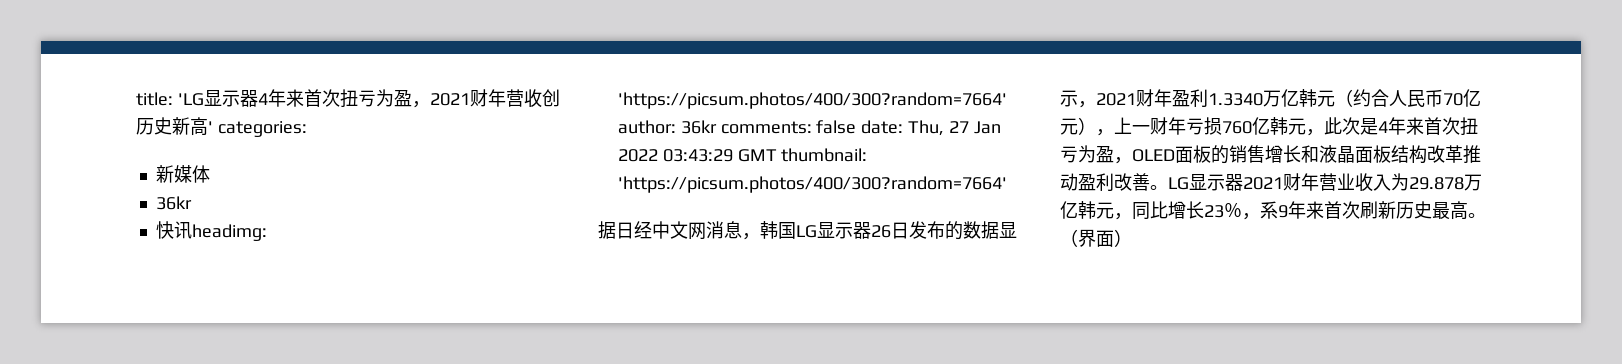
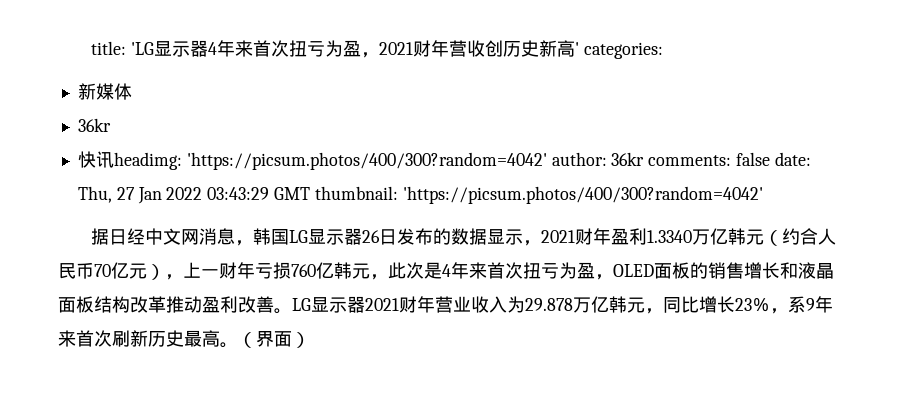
- 快讯headimg: 'https://picsum.photos/400/300?random=7664' author: 36kr comments: false date: Thu, 27 Jan 2022 03:43:29 GMT thumbnail: 'https://picsum.photos/400/300?random=7664'
+ 快讯headimg: 'https://picsum.photos/400/300?random=4042' author: 36kr comments: false date: Thu, 27 Jan 2022 03:43:29 GMT thumbnail: 'https://picsum.photos/400/300?random=4042'

